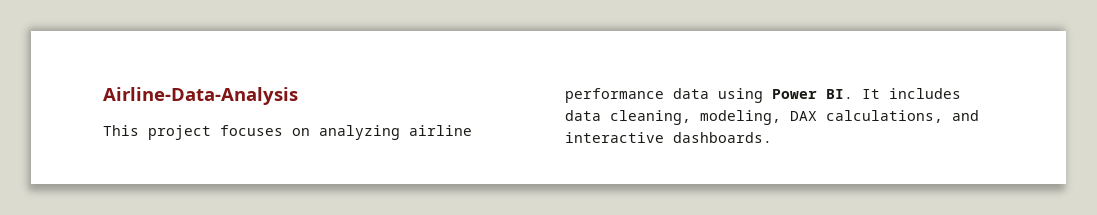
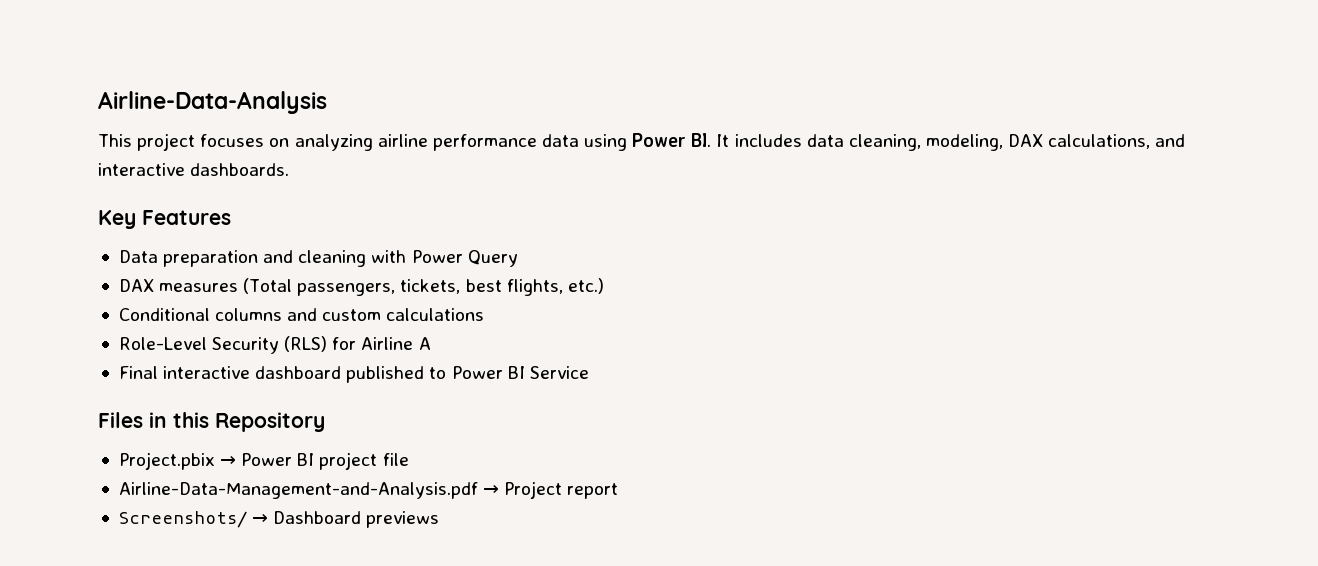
+ Key Features
+ Data preparation and cleaning with Power Query
+ DAX measures (Total passengers, tickets, best flights, etc.)
+ Conditional columns and custom calculations
+ Role-Level Security (RLS) for Airline A
+ Final interactive dashboard published to Power BI Service
+ Files in this Repository
+ Project.pbix → Power BI project file
+ Airline-Data-Management-and-Analysis.pdf → Project report
+ Screenshots/ → Dashboard previews

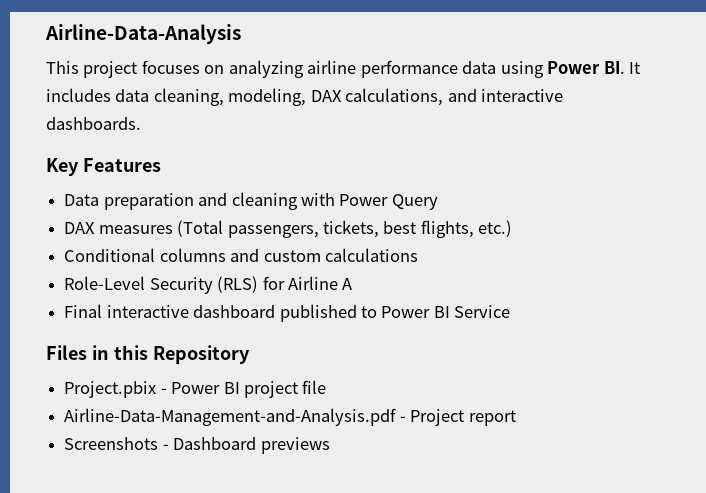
- Project.pbix → Power BI project file
+ Project.pbix - Power BI project file
- Airline-Data-Management-and-Analysis.pdf → Project report
+ Airline-Data-Management-and-Analysis.pdf - Project report
- Screenshots/ → Dashboard previews
+ Screenshots - Dashboard previews

